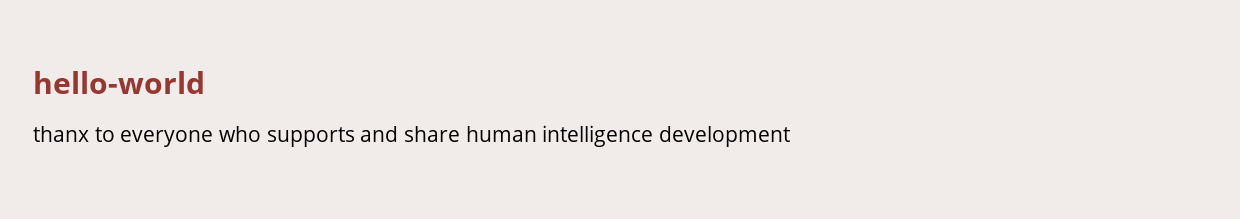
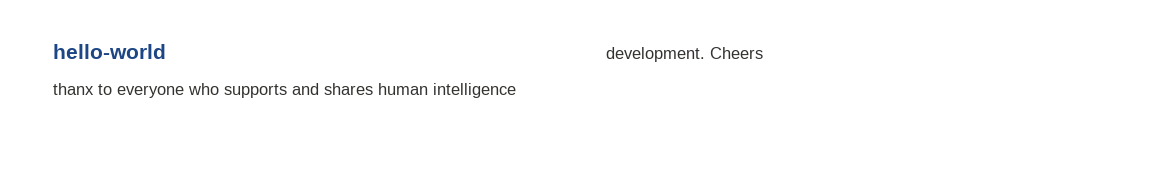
- thanx to everyone who supports and share human intelligence development
+ thanx to everyone who supports and shares human intelligence development. Cheers

